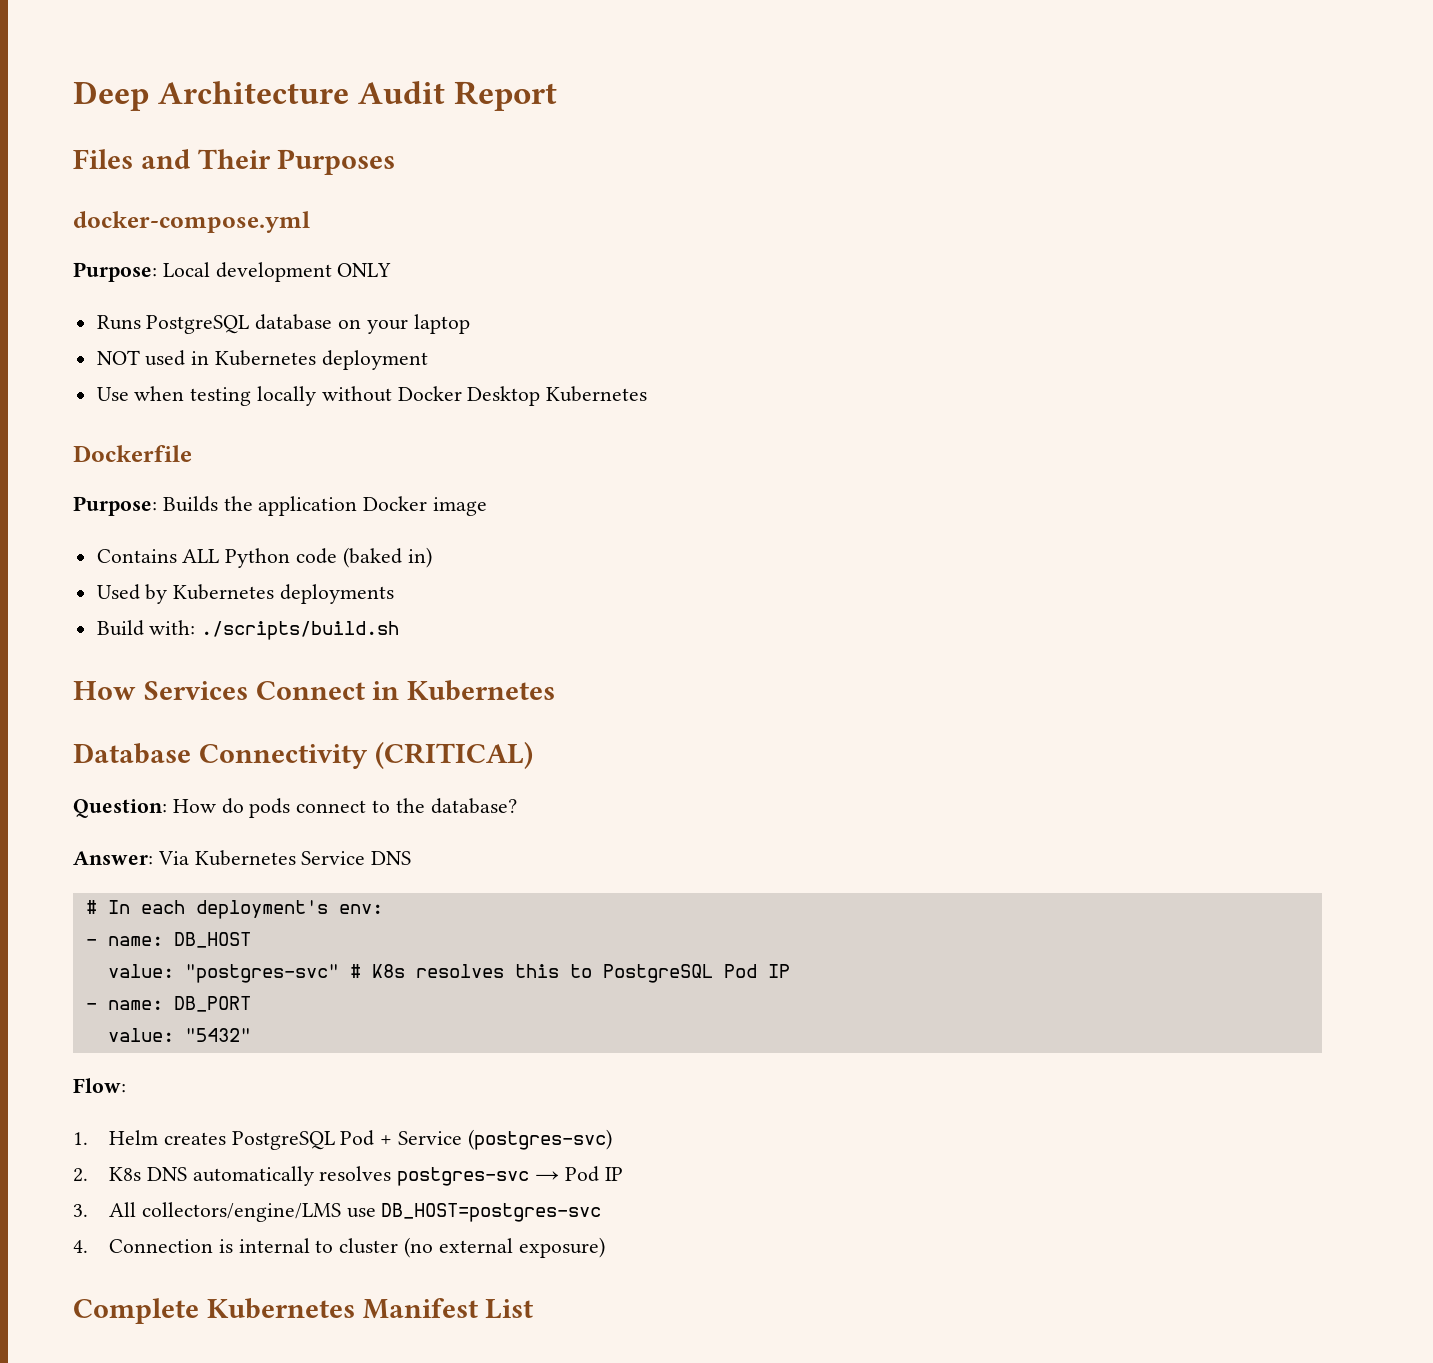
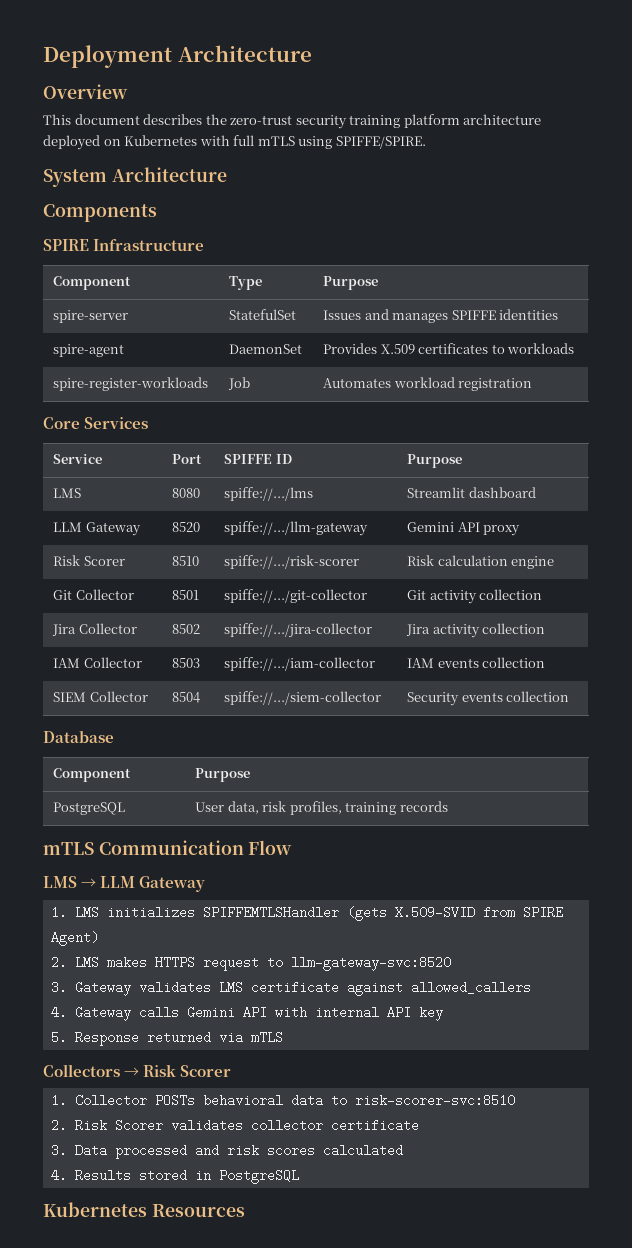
- Deep Architecture Audit Report
- Files and Their Purposes
- docker-compose.yml
- Purpose: Local development ONLY
- Runs PostgreSQL database on your laptop
- NOT used in Kubernetes deployment
- Use when testing locally without Docker Desktop Kubernetes
- Dockerfile
- Purpose: Builds the application Docker image
- Contains ALL Python code (baked in)
- Used by Kubernetes deployments
- Build with: ./scripts/build.sh
- How Services Connect in Kubernetes
- Database Connectivity (CRITICAL)
- Question: How do pods connect to the database?
- Answer: Via Kubernetes Service DNS
- # In each deployment's env:
- - name: DB_HOST
- value: "postgres-svc" # K8s resolves this to PostgreSQL Pod IP
- - name: DB_PORT
- value: "5432"
- Flow:
- 1. Helm creates PostgreSQL Pod + Service (postgres-svc)
- 2. K8s DNS automatically resolves postgres-svc → Pod IP
- 3. All collectors/engine/LMS use DB_HOST=postgres-svc
- 4. Connection is internal to cluster (no external exposure)
- Complete Kubernetes Manifest List
+ Deployment Architecture
+ Overview
+ This document describes the zero-trust security training platform architecture deployed on Kubernetes with full mTLS using SPIFFE/SPIRE.
+ System Architecture
+ Components
+ SPIRE Infrastructure
+ Component | Type | Purpose
+ spire-server | StatefulSet | Issues and manages SPIFFE identities
+ spire-agent | DaemonSet | Provides X.509 certificates to workloads
+ spire-register-workloads | Job | Automates workload registration
+ Core Services
+ Service | Port | SPIFFE ID | Purpose
+ LMS | 8080 | spiffe://.../lms | Streamlit dashboard
+ LLM Gateway | 8520 | spiffe://.../llm-gateway | Gemini API proxy
+ Risk Scorer | 8510 | spiffe://.../risk-scorer | Risk calculation engine
+ Git Collector | 8501 | spiffe://.../git-collector | Git activity collection
+ Jira Collector | 8502 | spiffe://.../jira-collector | Jira activity collection
+ IAM Collector | 8503 | spiffe://.../iam-collector | IAM events collection
+ SIEM Collector | 8504 | spiffe://.../siem-collector | Security events collection
+ Database
+ Component | Purpose
+ PostgreSQL | User data, risk profiles, training records
+ mTLS Communication Flow
+ LMS → LLM Gateway
+ 1. LMS initializes SPIFFEMTLSHandler (gets X.509-SVID from SPIRE Agent)
+ 2. LMS makes HTTPS request to llm-gateway-svc:8520
+ 3. Gateway validates LMS certificate against allowed_callers
+ 4. Gateway calls Gemini API with internal API key
+ 5. Response returned via mTLS
+ Collectors → Risk Scorer
+ 1. Collector POSTs behavioral data to risk-scorer-svc:8510
+ 2. Risk Scorer validates collector certificate
+ 3. Data processed and risk scores calculated
+ 4. Results stored in PostgreSQL
+ Kubernetes Resources

